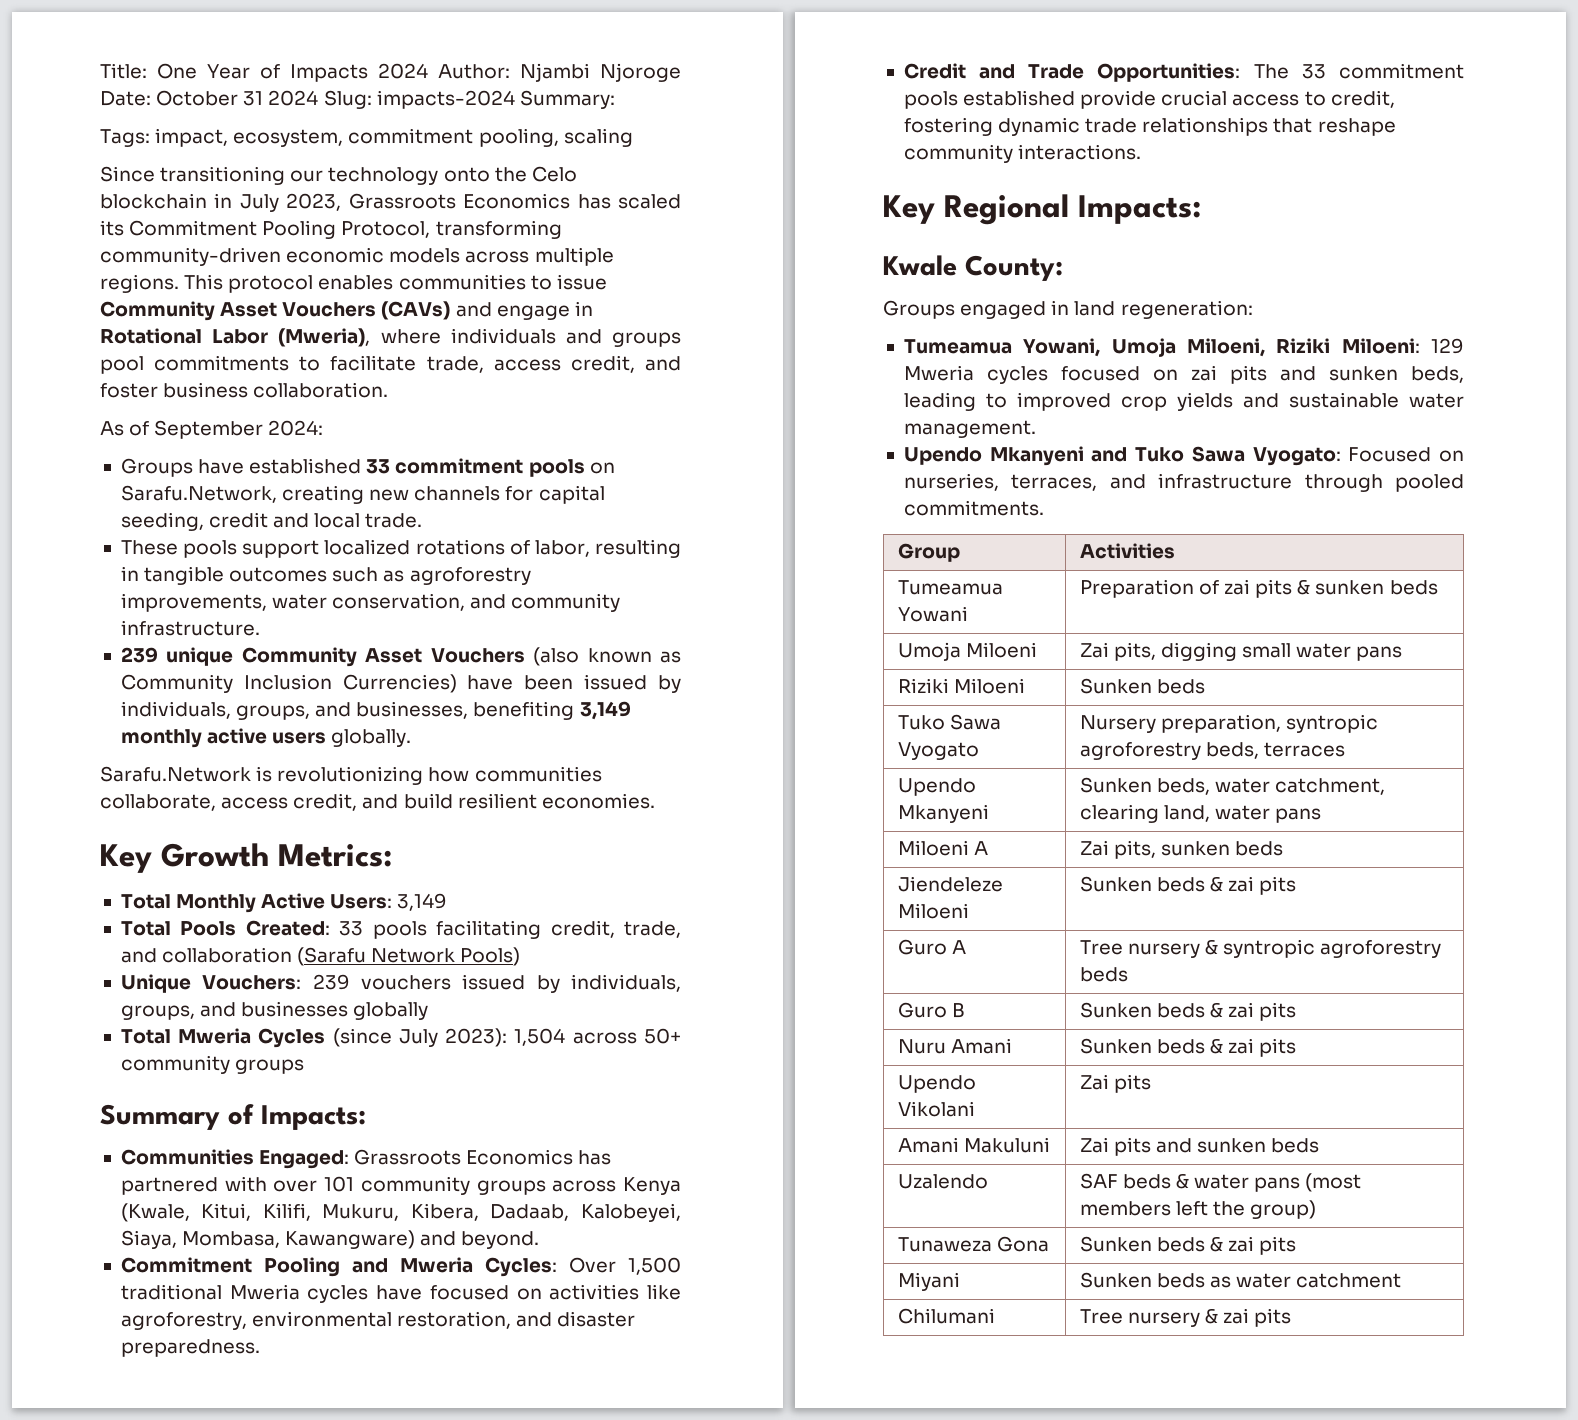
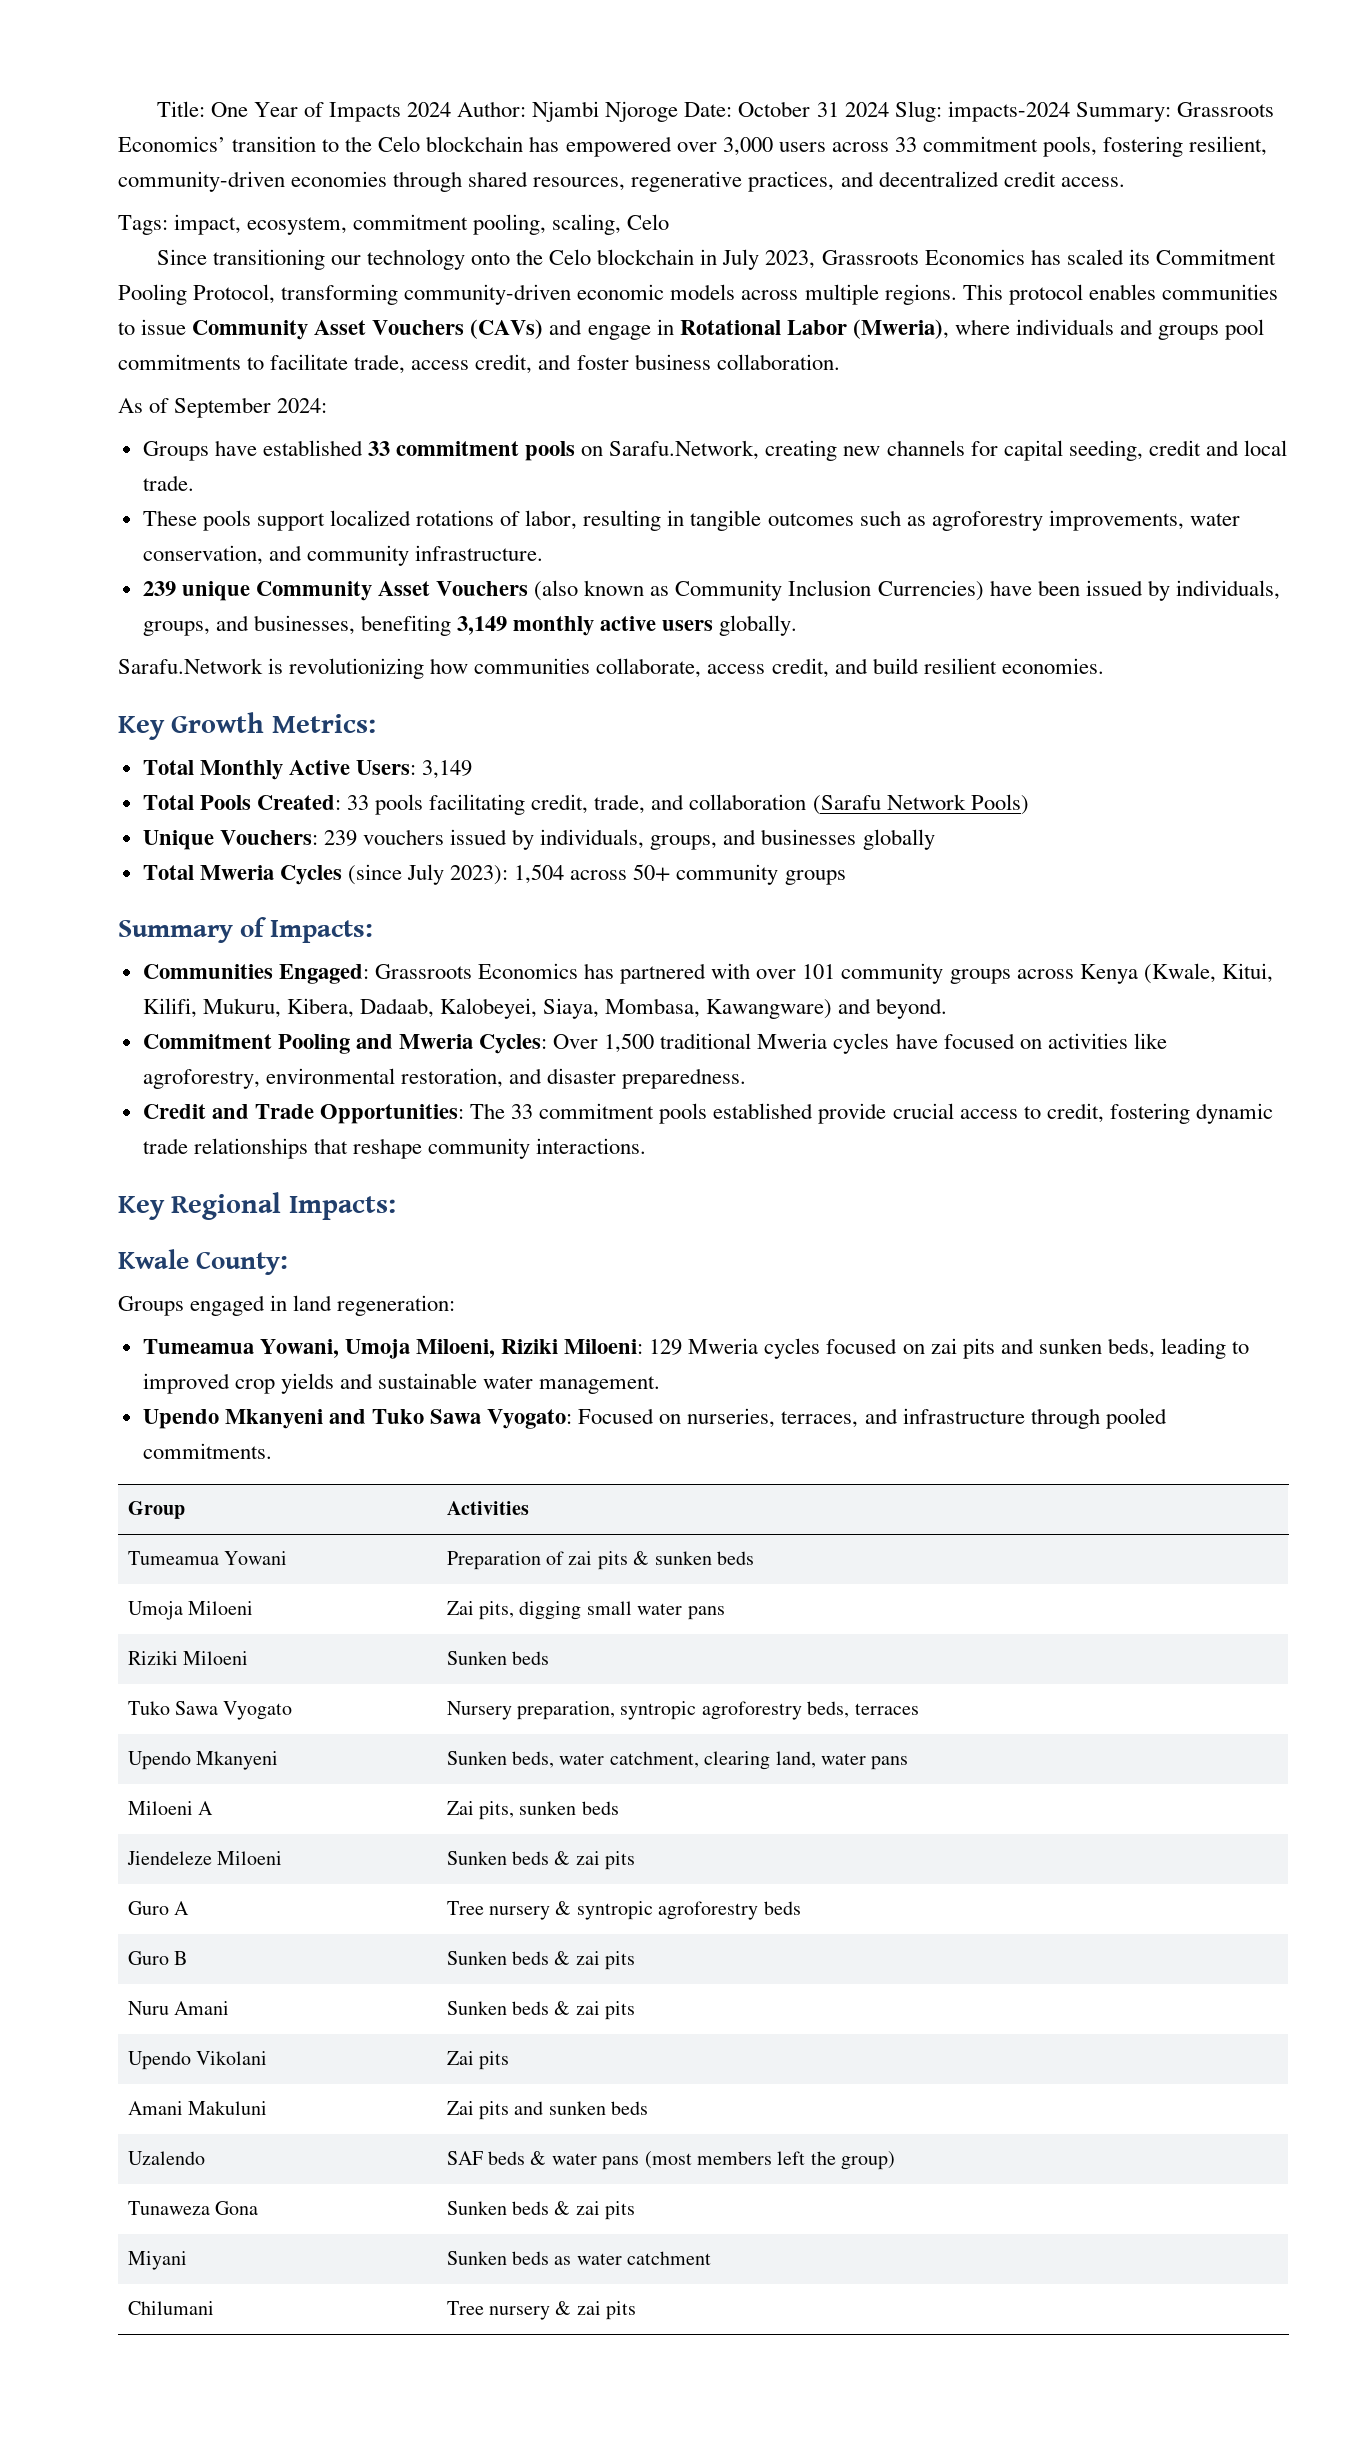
- Title: One Year of Impacts 2024 Author: Njambi Njoroge Date: October 31 2024 Slug: impacts-2024 Summary:
+ Title: One Year of Impacts 2024 Author: Njambi Njoroge Date: October 31 2024 Slug: impacts-2024 Summary: Grassroots Economics’ transition to the Celo blockchain has empowered over 3,000 users across 33 commitment pools, fostering resilient, community-driven economies through shared resources, regenerative practices, and decentralized credit access.
- Tags: impact, ecosystem, commitment pooling, scaling
+ Tags: impact, ecosystem, commitment pooling, scaling, Celo

